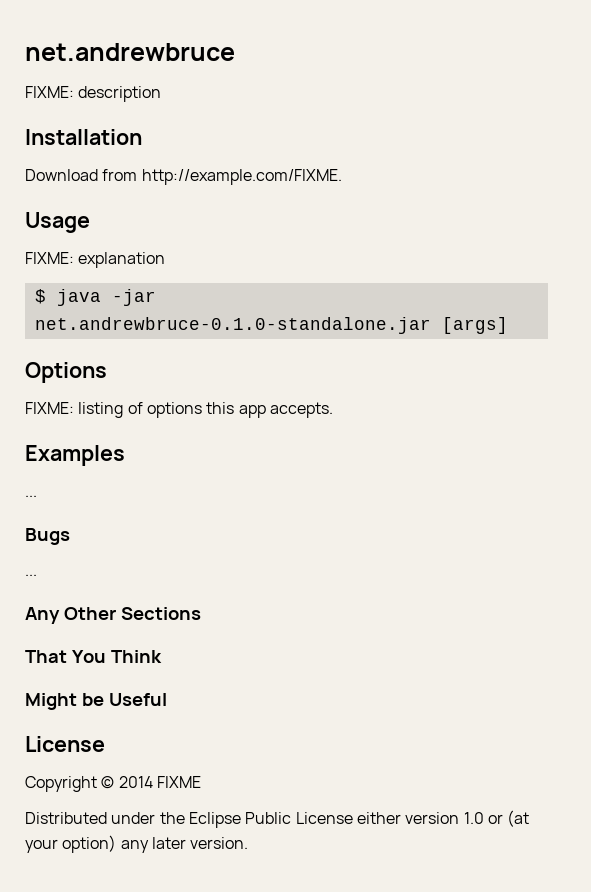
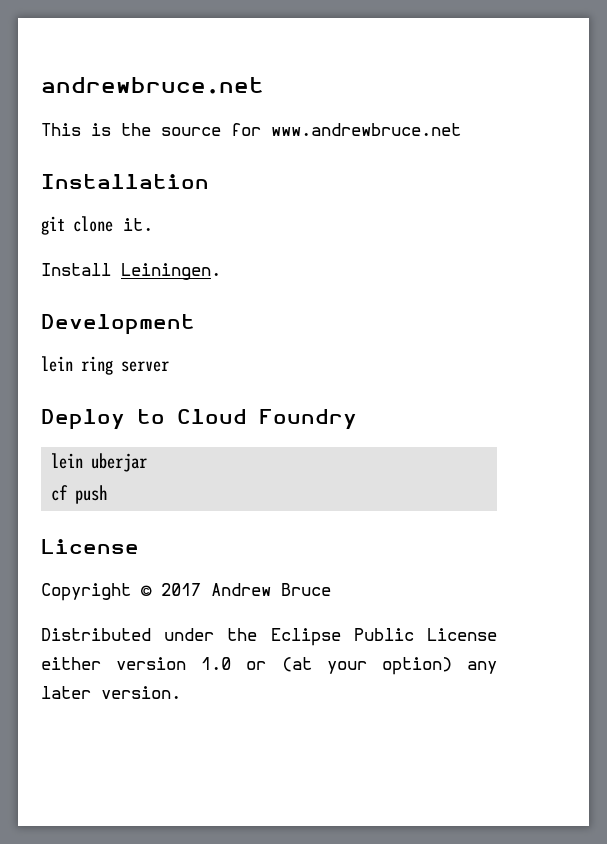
- net.andrewbruce
- FIXME: description
+ andrewbruce.net
+ This is the source for www.andrewbruce.net
  Installation
- Download from http://example.com/FIXME.
- Usage
- FIXME: explanation
- $ java -jar net.andrewbruce-0.1.0-standalone.jar [args]
- Options
- FIXME: listing of options this app accepts.
- Examples
- ...
- Bugs
- ...
- Any Other Sections
- That You Think
- Might be Useful
+ git clone it.
+ Install Leiningen.
+ Development
+ lein ring server
+ Deploy to Cloud Foundry
+ lein uberjar
+ cf push
- Copyright © 2014 FIXME
+ Copyright © 2017 Andrew Bruce

